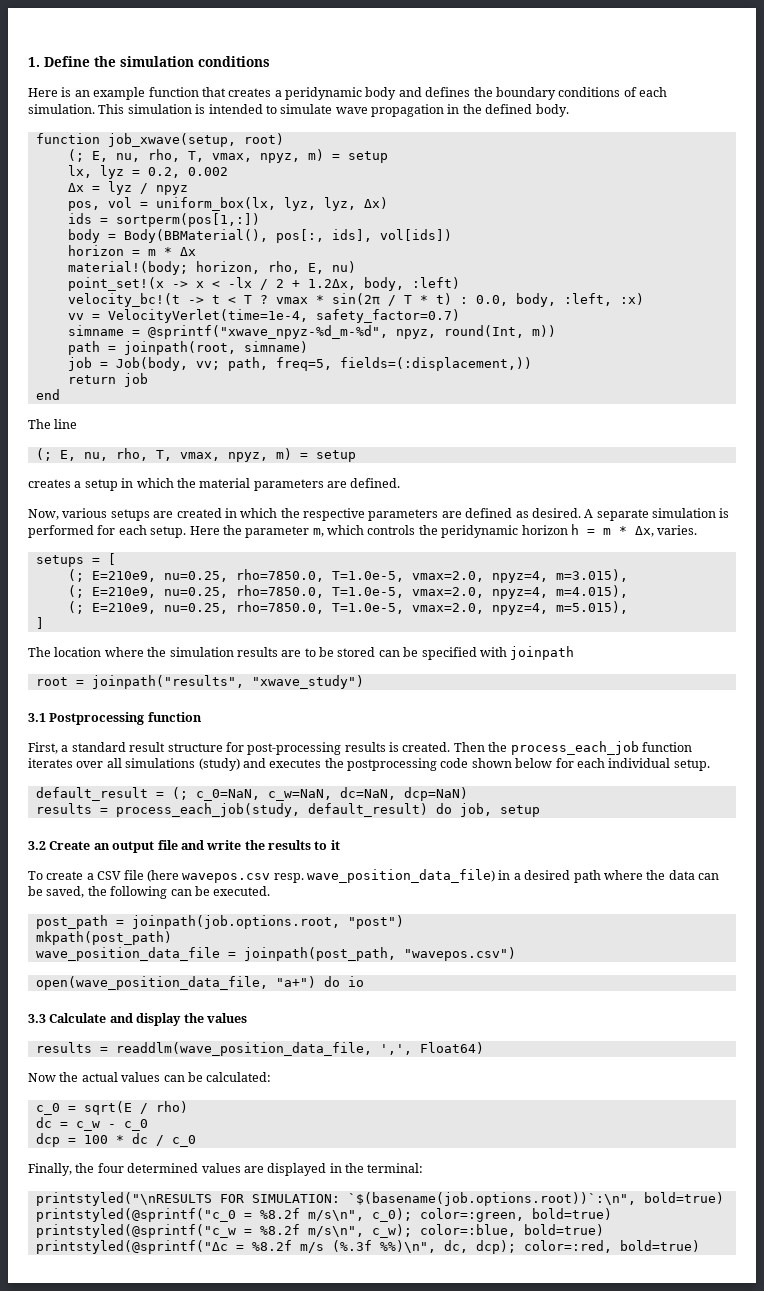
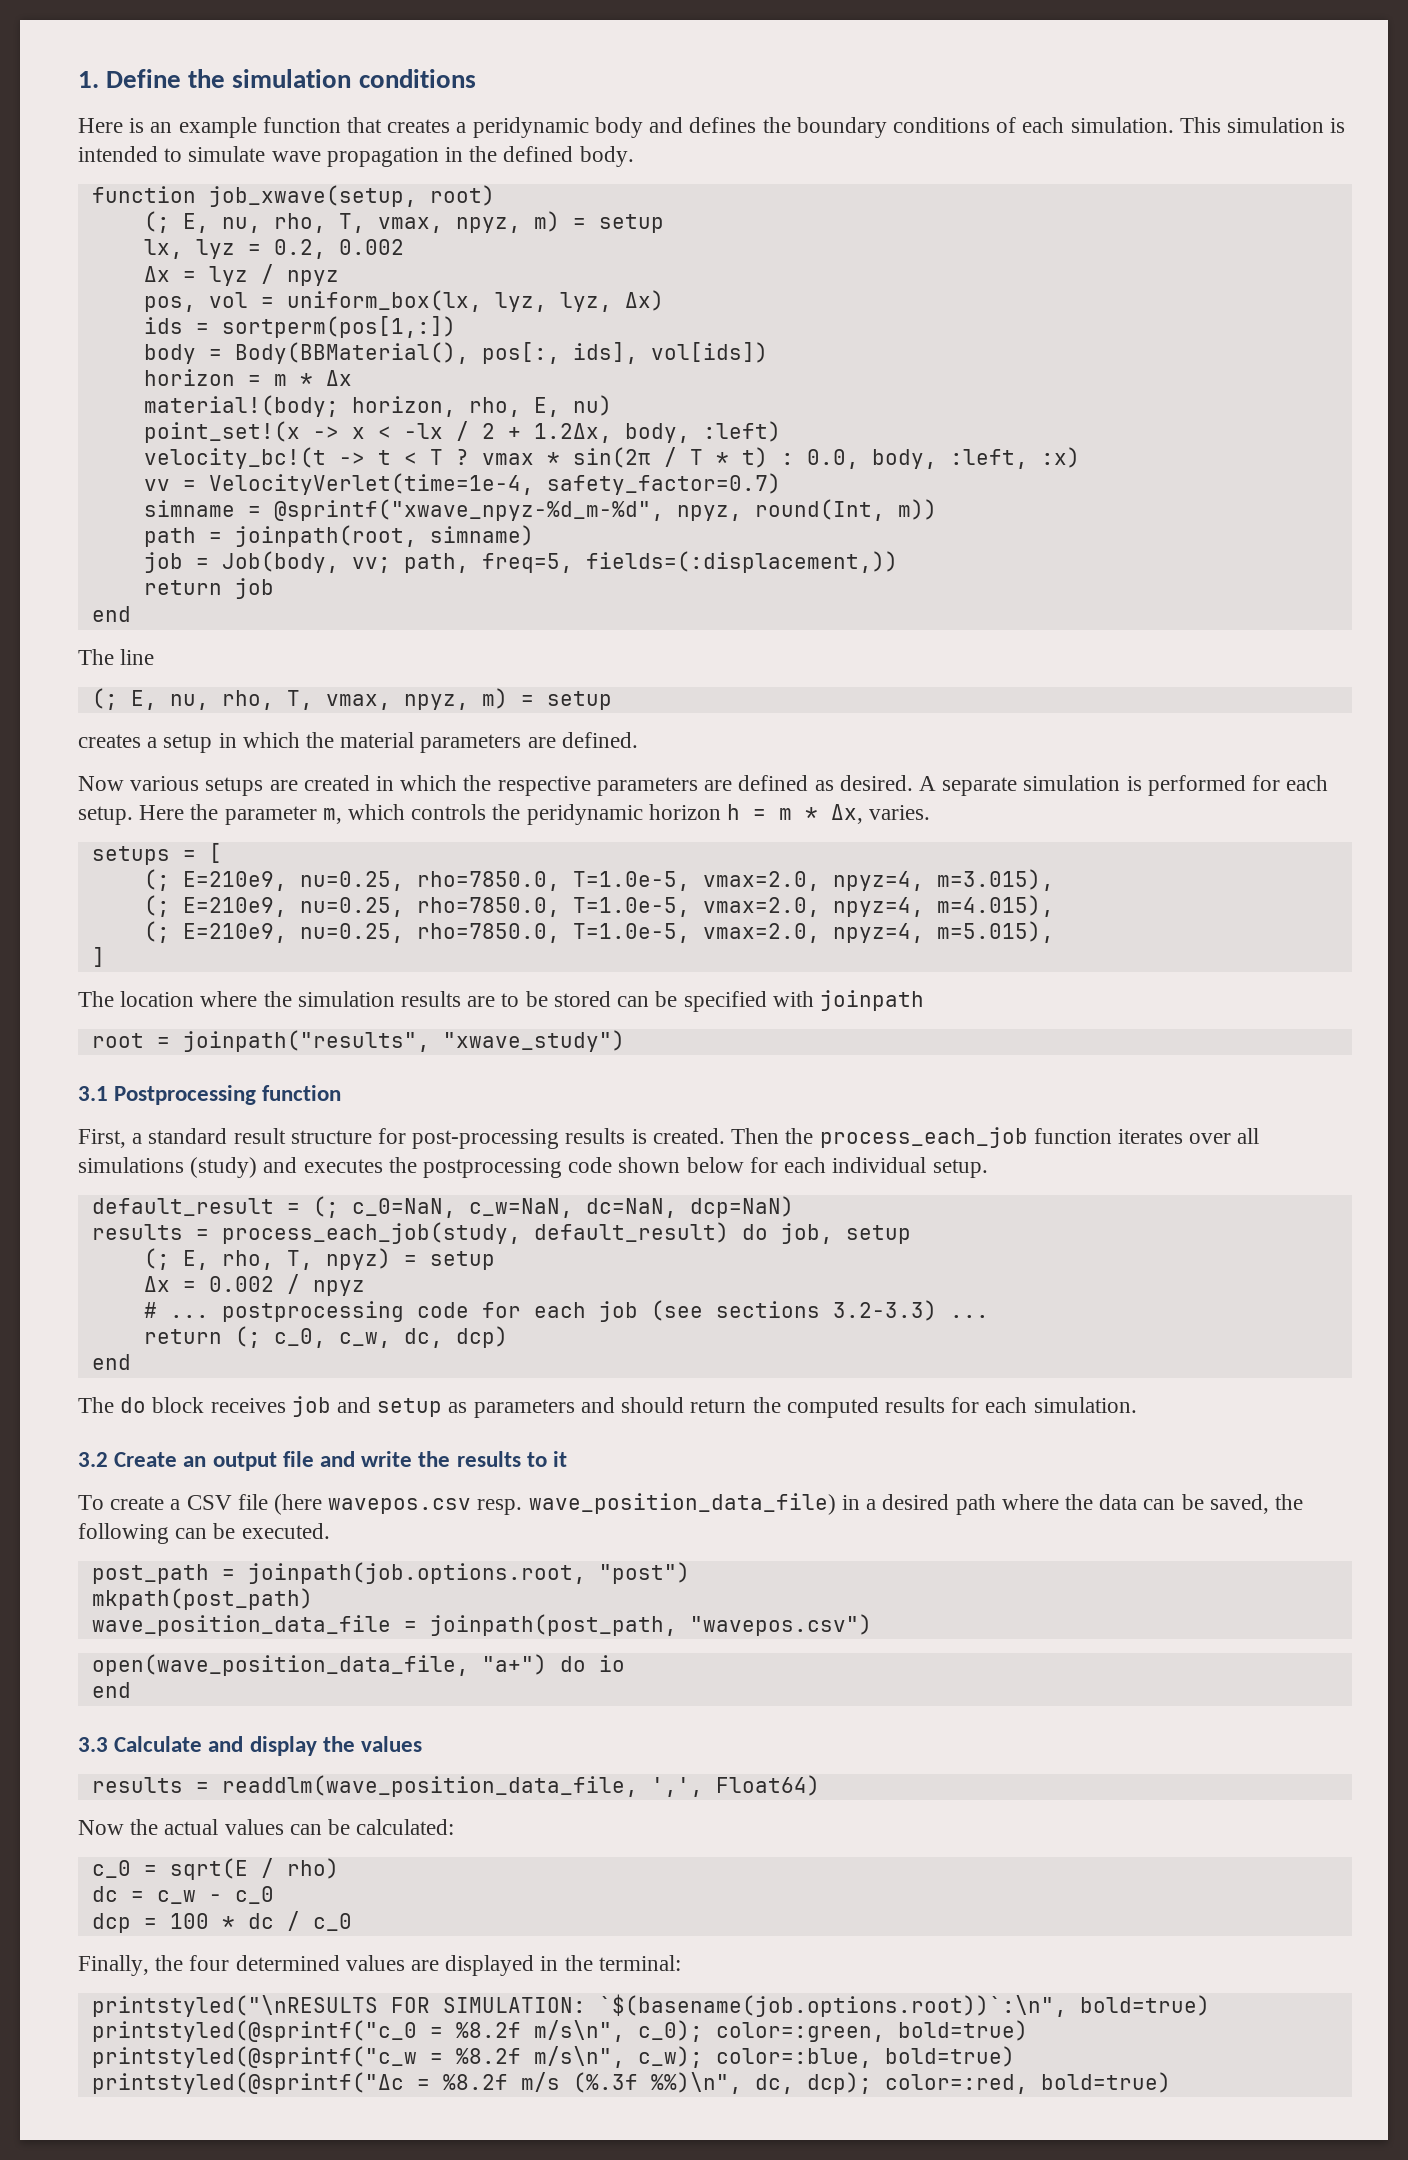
- Now, various setups are created in which the respective parameters are defined as desired.
+ Now various setups are created in which the respective parameters are defined as desired.
+ (; E, rho, T, npyz) = setup
+ Δx = 0.002 / npyz
+ # ... postprocessing code for each job (see sections 3.2-3.3) ...
+ return (; c_0, c_w, dc, dcp)
+ end
+ The do block receives job and setup as parameters and should return the computed results for each simulation.
  open(wave_position_data_file, "a+") do io
+ end

